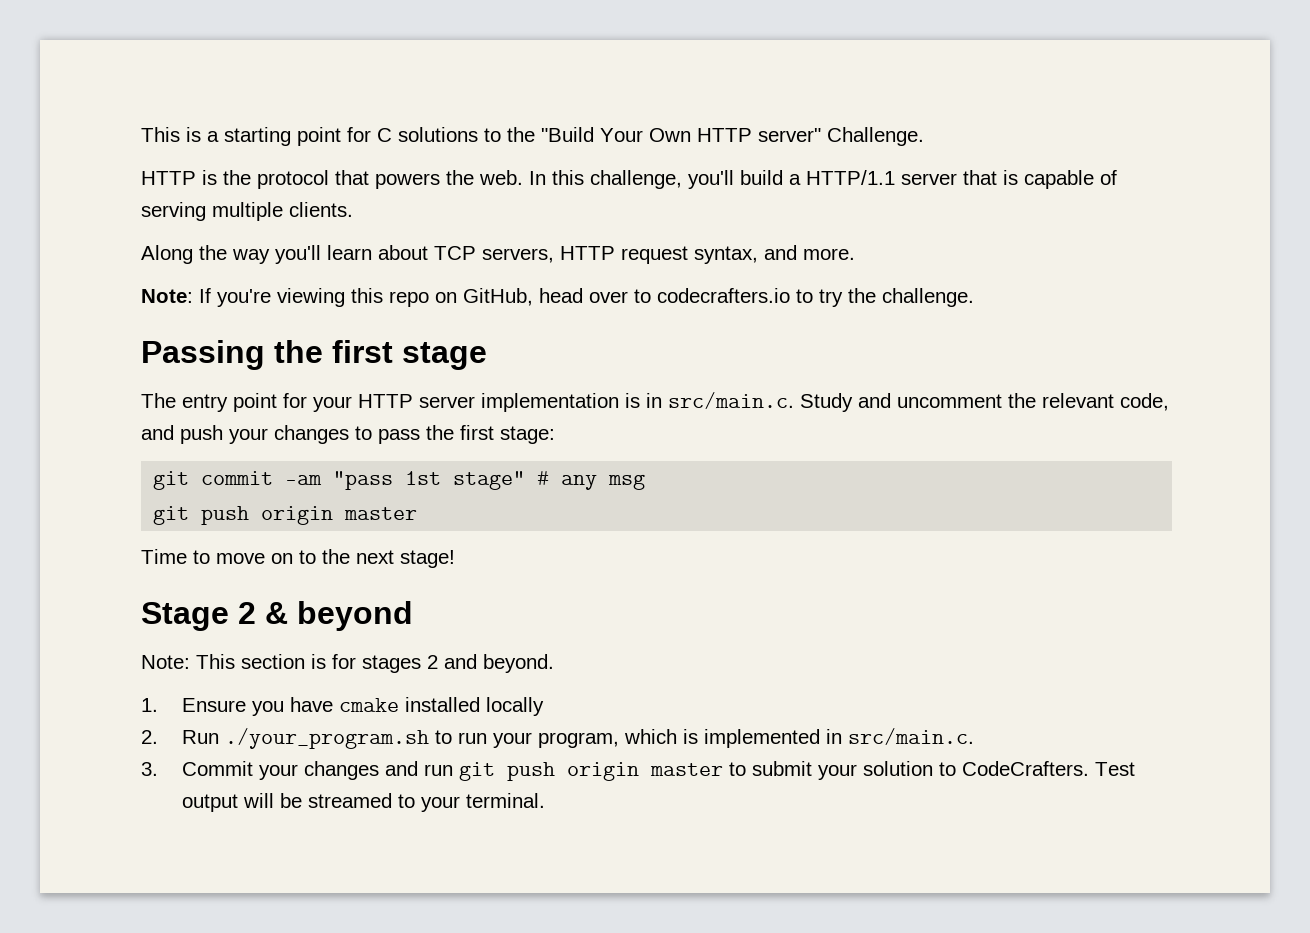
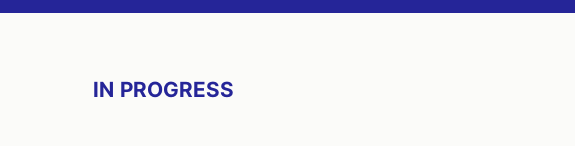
- This is a starting point for C solutions to the "Build Your Own HTTP server" Challenge.
- HTTP is the protocol that powers the web. In this challenge, you'll build a HTTP/1.1 server that is capable of serving multiple clients.
- Along the way you'll learn about TCP servers, HTTP request syntax, and more.
- Note: If you're viewing this repo on GitHub, head over to codecrafters.io to try the challenge.
- Passing the first stage
- The entry point for your HTTP server implementation is in src/main.c. Study and uncomment the relevant code, and push your changes to pass the first stage:
- git commit -am "pass 1st stage" # any msg
- git push origin master
- Time to move on to the next stage!
- Stage 2 & beyond
- Note: This section is for stages 2 and beyond.
- 1. Ensure you have cmake installed locally
- 2. Run ./your_program.sh to run your program, which is implemented in src/main.c.
- 3. Commit your changes and run git push origin master to submit your solution to CodeCrafters. Test output will be streamed to your terminal.
+ IN PROGRESS

